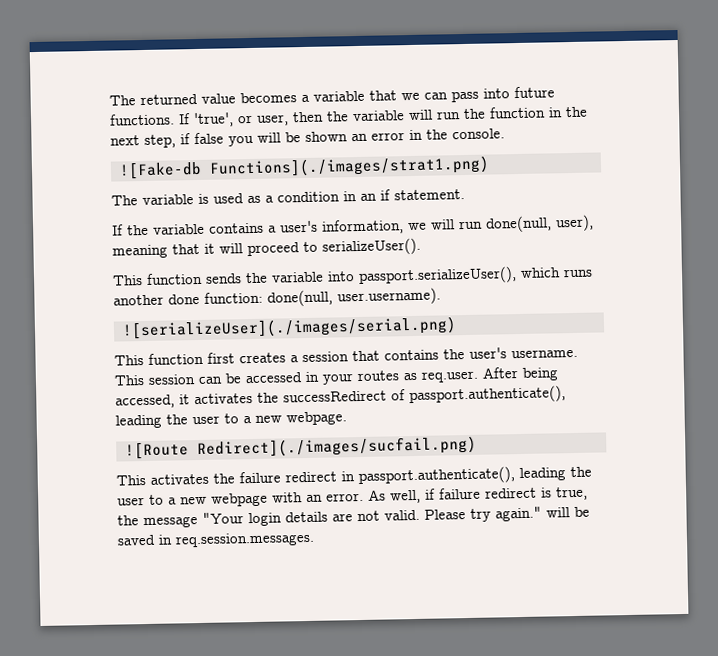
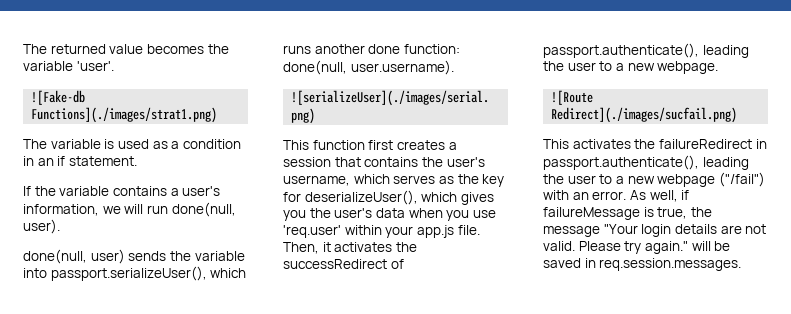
- The returned value becomes a variable that we can pass into future functions. If 'true', or user, then the variable will run the function in the next step, if false you will be shown an error in the console.
+ The returned value becomes the variable 'user'.
- If the variable contains a user's information, we will run done(null, user), meaning that it will proceed to serializeUser().
- This function sends the variable into passport.serializeUser(), which runs another done function: done(null, user.username).
+ If the variable contains a user's information, we will run done(null, user).
+ done(null, user) sends the variable into passport.serializeUser(), which runs another done function: done(null, user.username).
- This function first creates a session that contains the user's username. This session can be accessed in your routes as req.user. After being accessed, it activates the successRedirect of passport.authenticate(), leading the user to a new webpage.
+ This function first creates a session that contains the user's username, which serves as the key for deserializeUser(), which gives you the user's data when you use 'req.user' within your app.js file. Then, it activates the successRedirect of passport.authenticate(), leading the user to a new webpage.
- This activates the failure redirect in passport.authenticate(), leading the user to a new webpage with an error.
+ This activates the failureRedirect in passport.authenticate(), leading the user to a new webpage ("/fail") with an error.
- As well, if failure redirect is true, the message "Your login details are not valid.
+ As well, if failureMessage is true, the message "Your login details are not valid.

